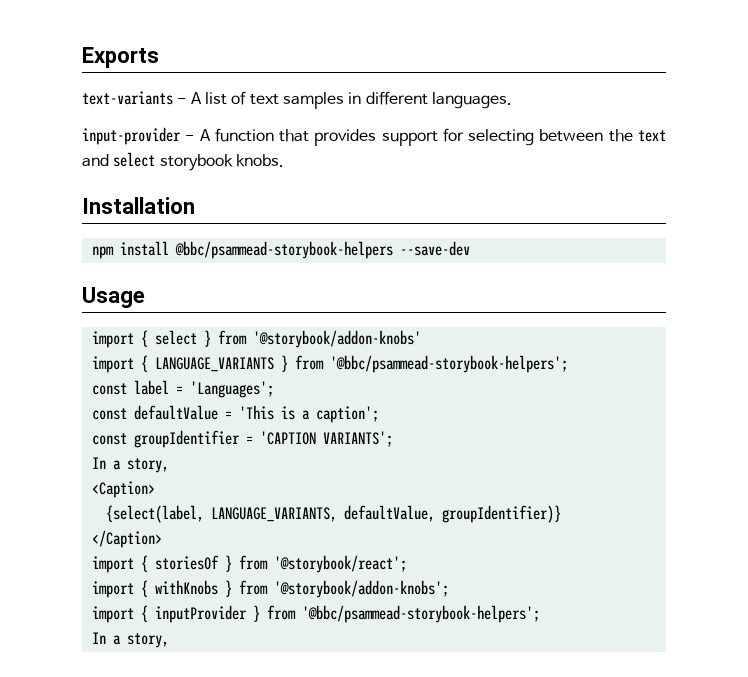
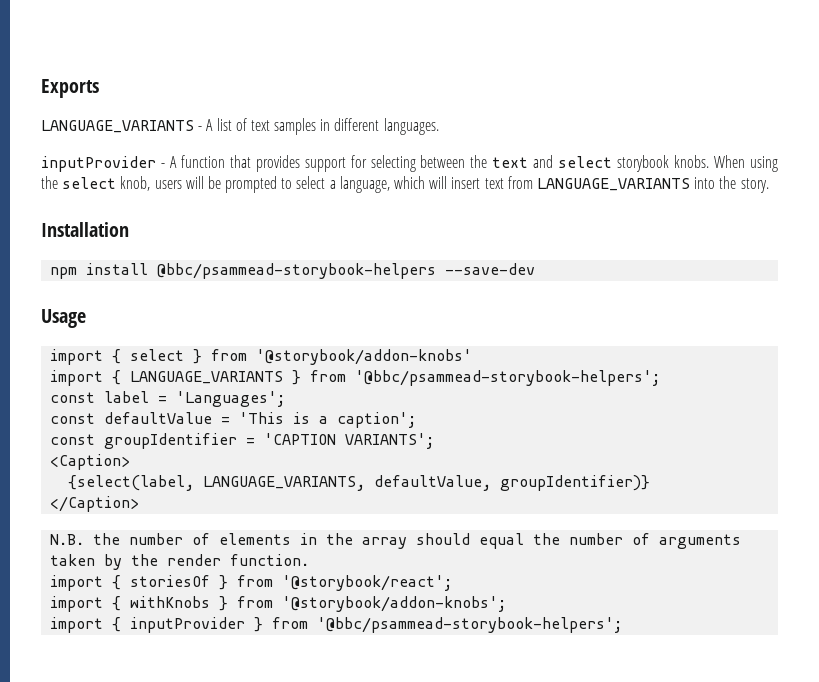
- text-variants - A list of text samples in different languages.
+ LANGUAGE_VARIANTS - A list of text samples in different languages.
- input-provider - A function that provides support for selecting between the text and select storybook knobs.
+ inputProvider - A function that provides support for selecting between the text and select storybook knobs. When using the select knob, users will be prompted to select a language, which will insert text from LANGUAGE_VARIANTS into the story.
  const groupIdentifier = 'CAPTION VARIANTS';
- In a story,
+ N.B. the number of elements in the array should equal the number of arguments taken by the render function.
  import { inputProvider } from '@bbc/psammead-storybook-helpers';
- In a story,

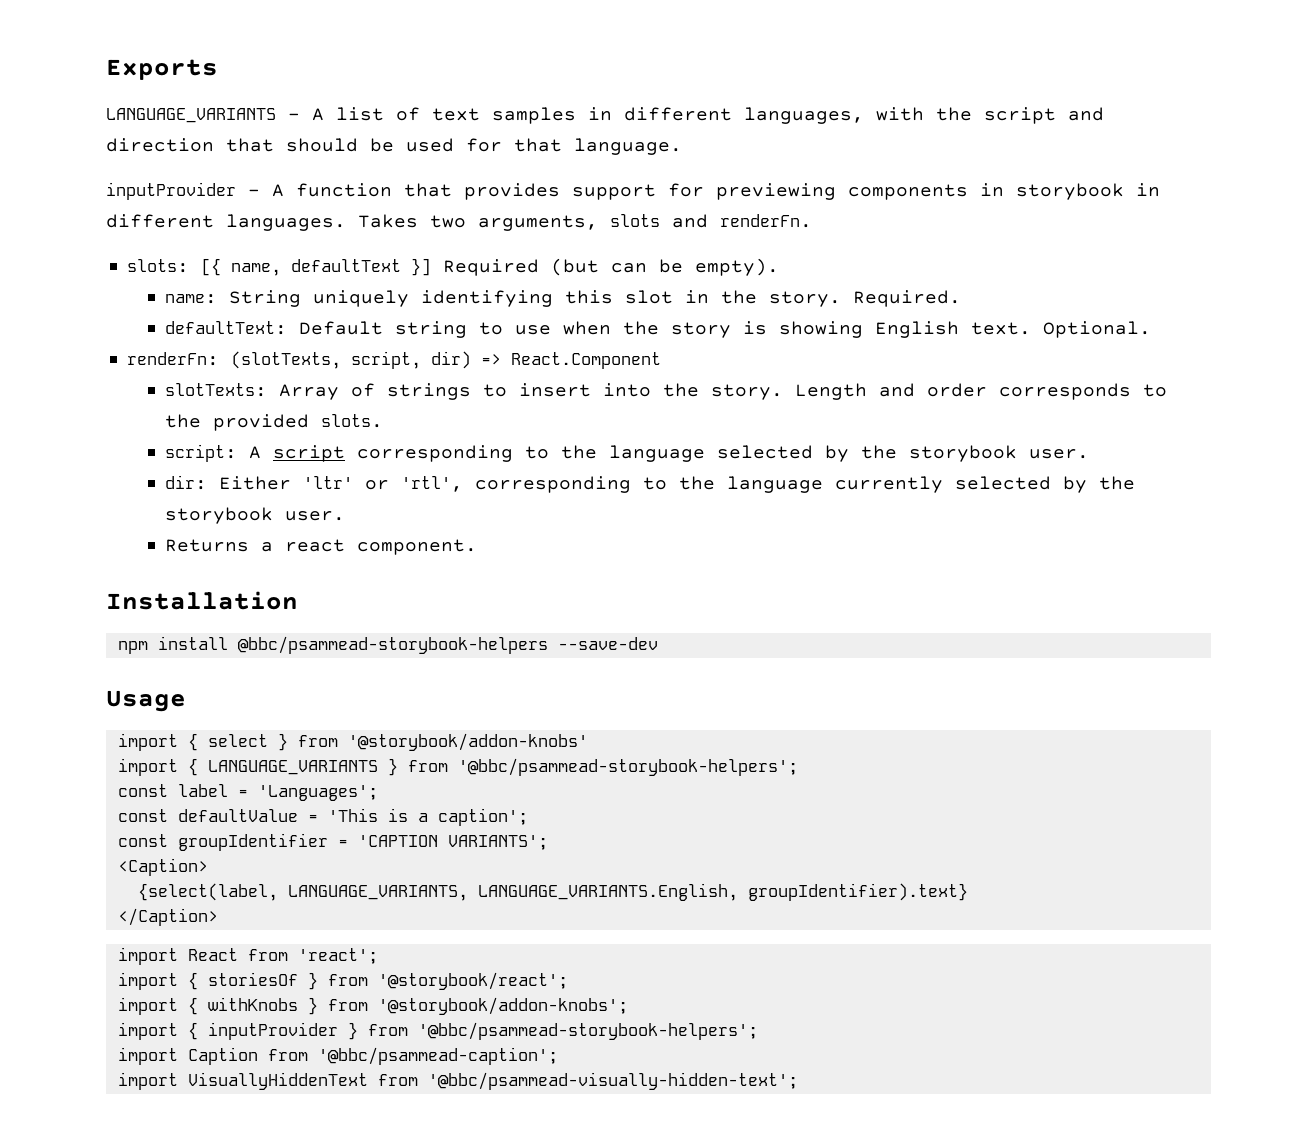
- LANGUAGE_VARIANTS - A list of text samples in different languages.
+ LANGUAGE_VARIANTS - A list of text samples in different languages, with the script and direction that should be used for that language.
- inputProvider - A function that provides support for selecting between the text and select storybook knobs. When using the select knob, users will be prompted to select a language, which will insert text from LANGUAGE_VARIANTS into the story.
+ inputProvider - A function that provides support for previewing components in storybook in different languages. Takes two arguments, slots and renderFn.
+ slots: [{ name, defaultText }] Required (but can be empty).
+ name: String uniquely identifying this slot in the story. Required.
+ defaultText: Default string to use when the story is showing English text. Optional.
+ renderFn: (slotTexts, script, dir) => React.Component
+ slotTexts: Array of strings to insert into the story. Length and order corresponds to the provided slots.
+ script: A script corresponding to the language selected by the storybook user.
+ dir: Either 'ltr' or 'rtl', corresponding to the language currently selected by the storybook user.
+ Returns a react component.
- {select(label, LANGUAGE_VARIANTS, defaultValue, groupIdentifier)}
+ {select(label, LANGUAGE_VARIANTS, LANGUAGE_VARIANTS.English, groupIdentifier).text}
- N.B. the number of elements in the array should equal the number of arguments taken by the render function.
+ import React from 'react';
+ import Caption from '@bbc/psammead-caption';
+ import VisuallyHiddenText from '@bbc/psammead-visually-hidden-text';

